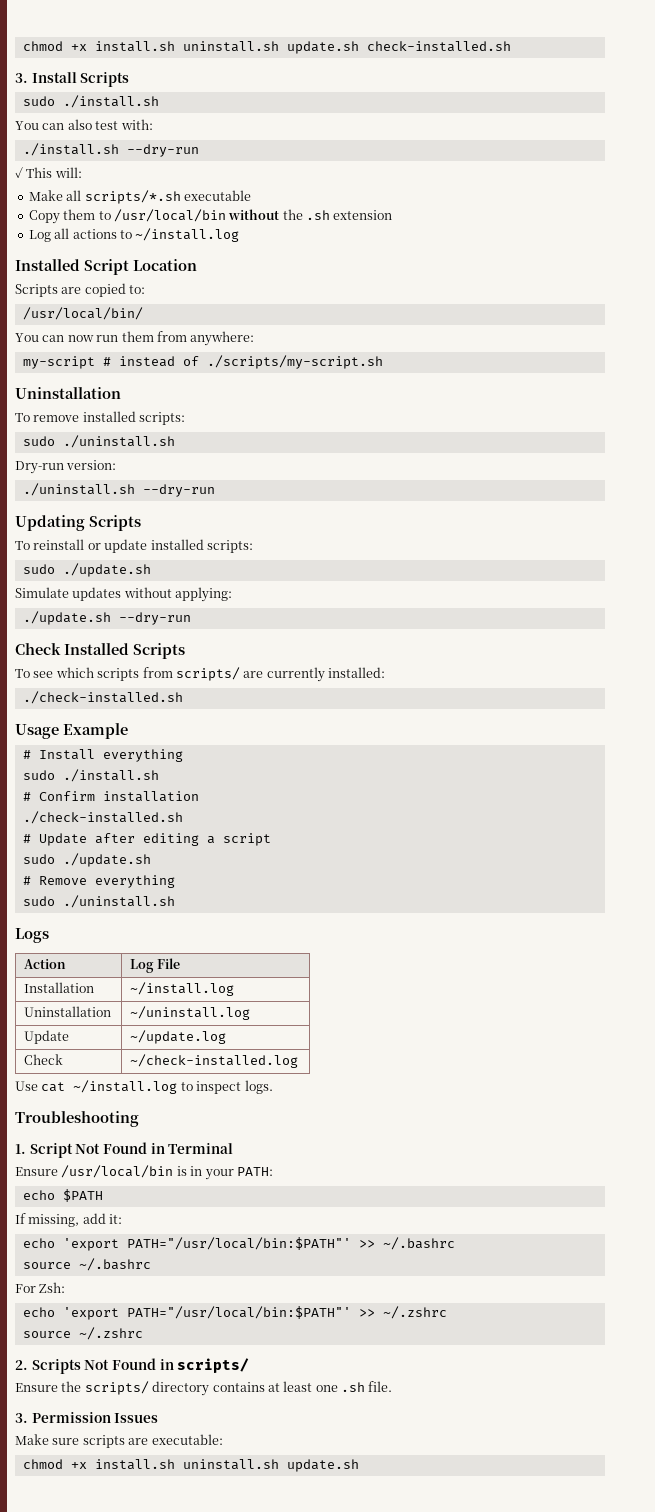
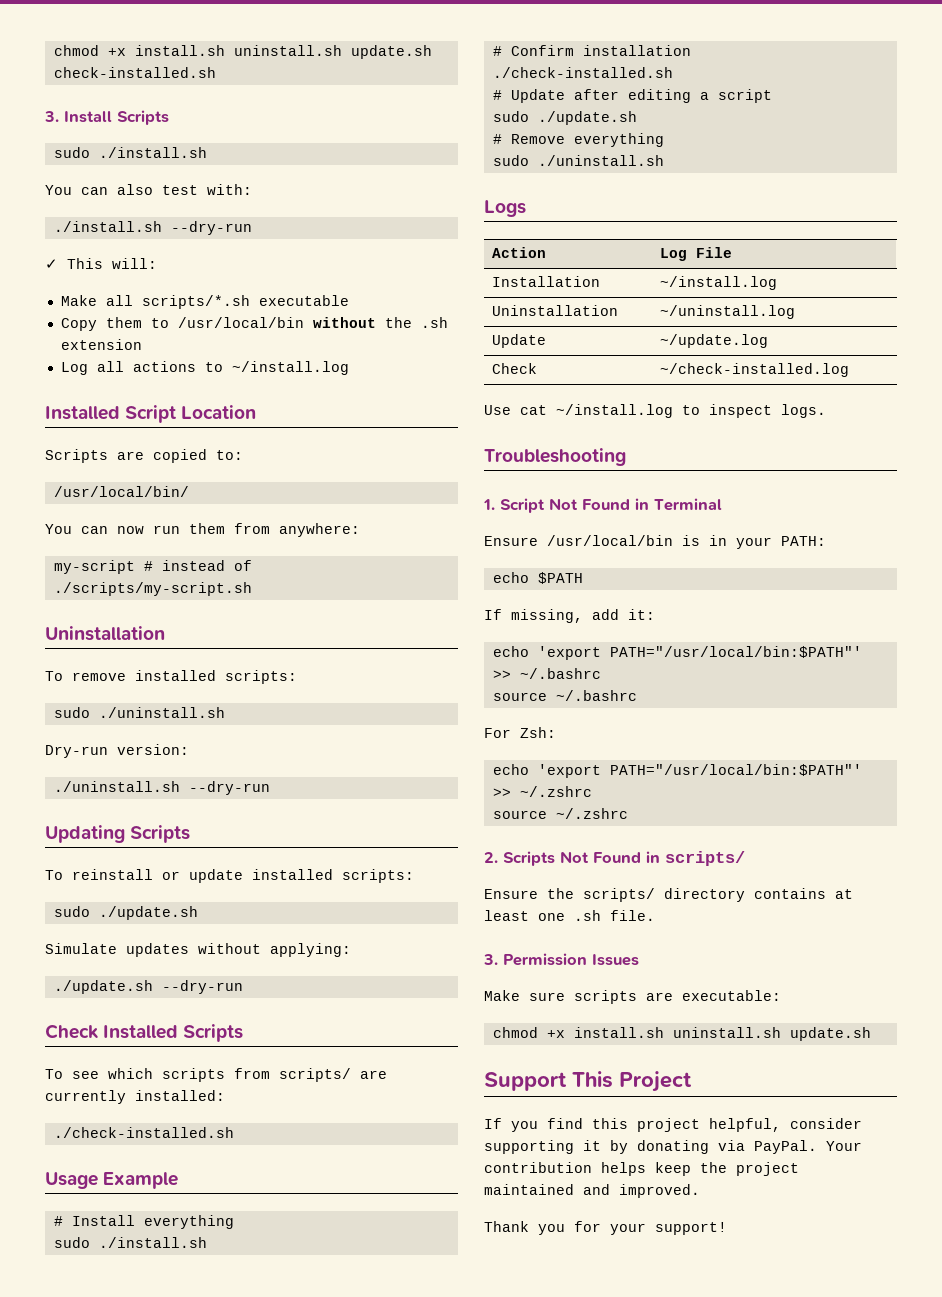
+ Support This Project
+ If you find this project helpful, consider supporting it by donating via PayPal. Your contribution helps keep the project maintained and improved.
+ Thank you for your support!

